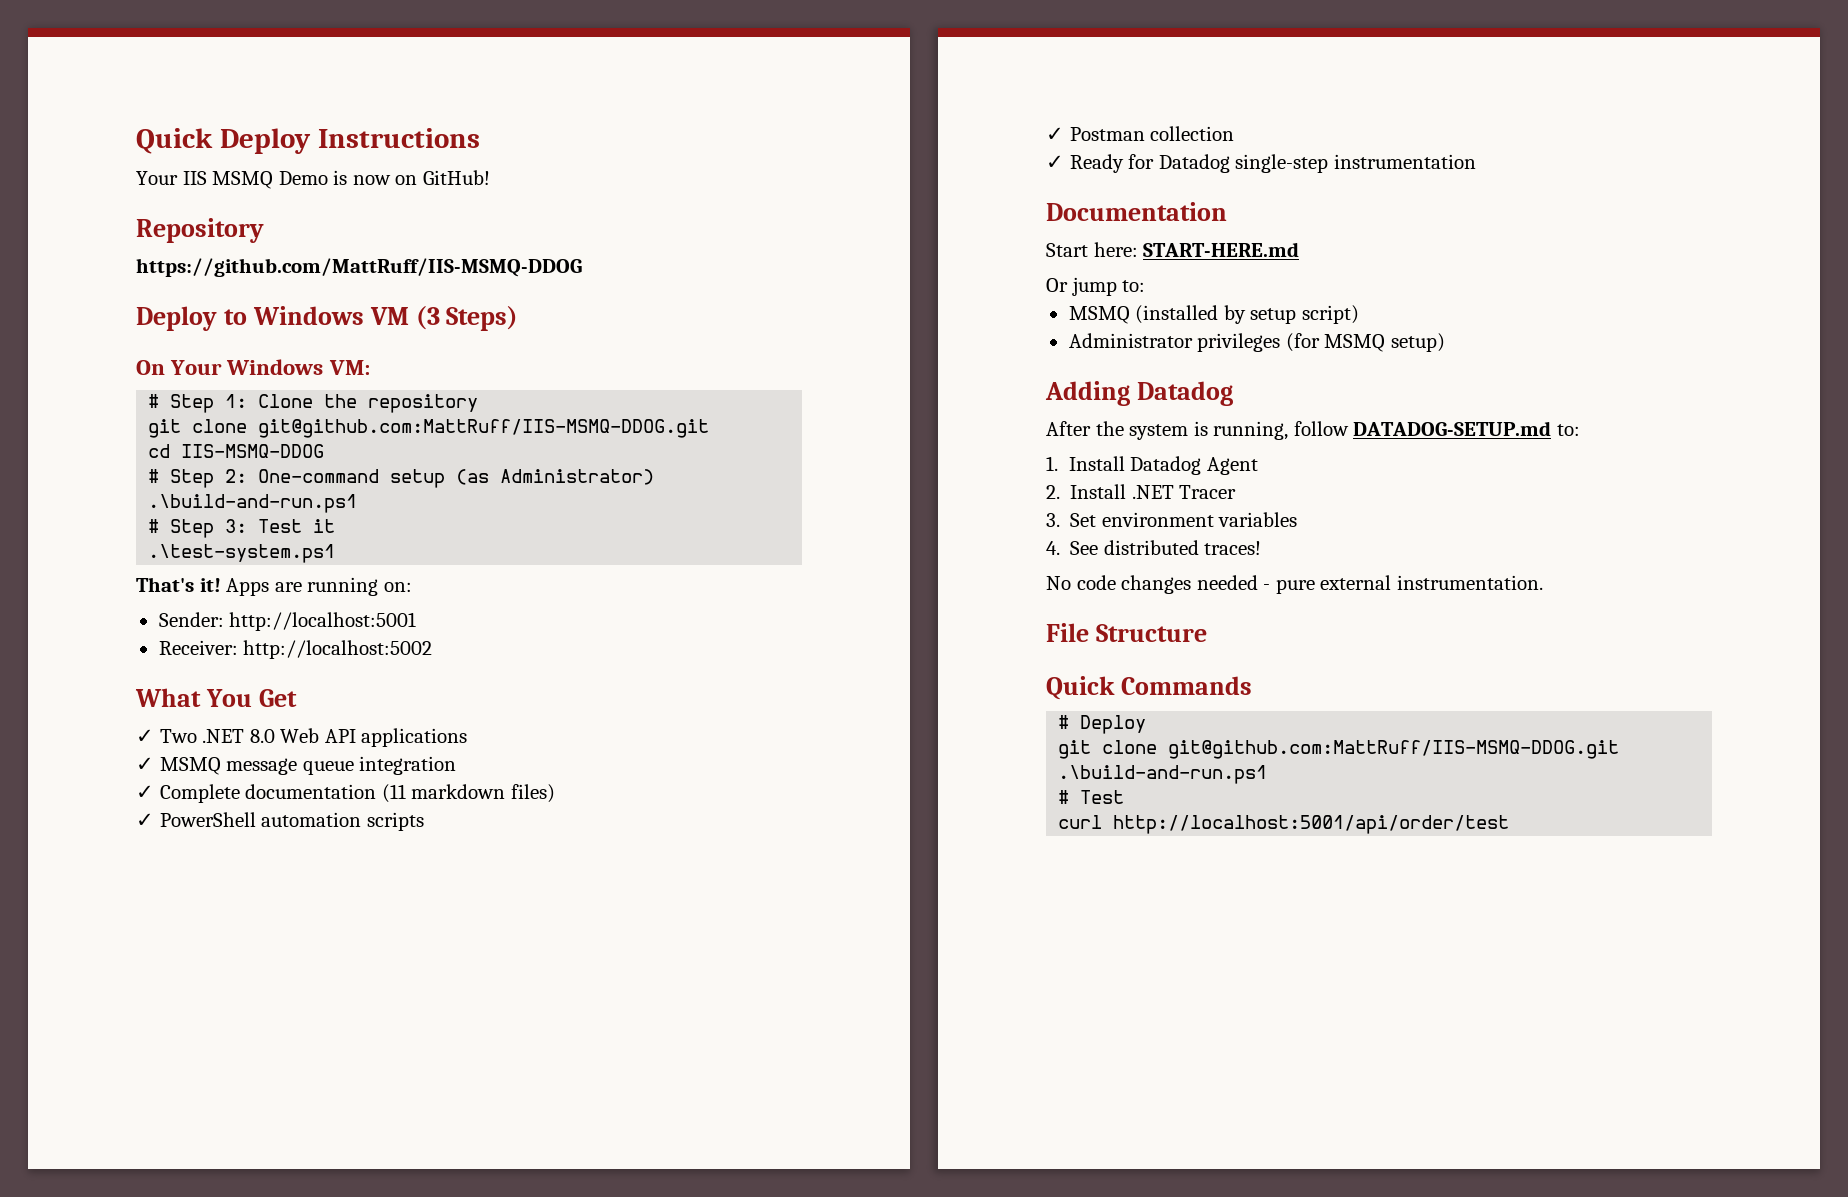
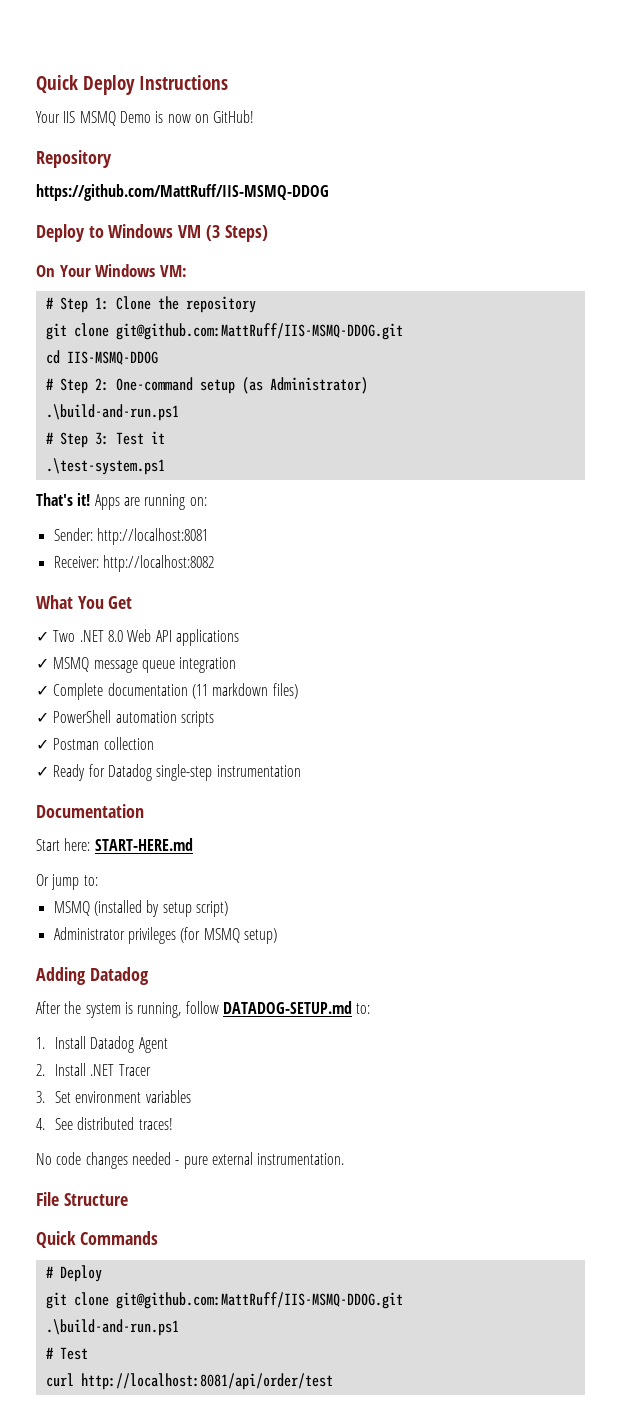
- Sender: http://localhost:5001
+ Sender: http://localhost:8081
- Receiver: http://localhost:5002
+ Receiver: http://localhost:8082
- curl http://localhost:5001/api/order/test
+ curl http://localhost:8081/api/order/test

